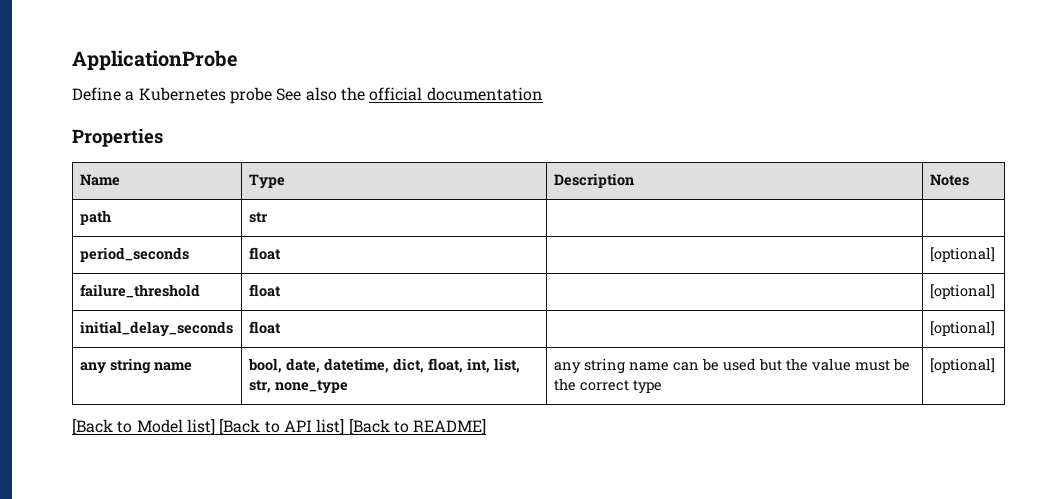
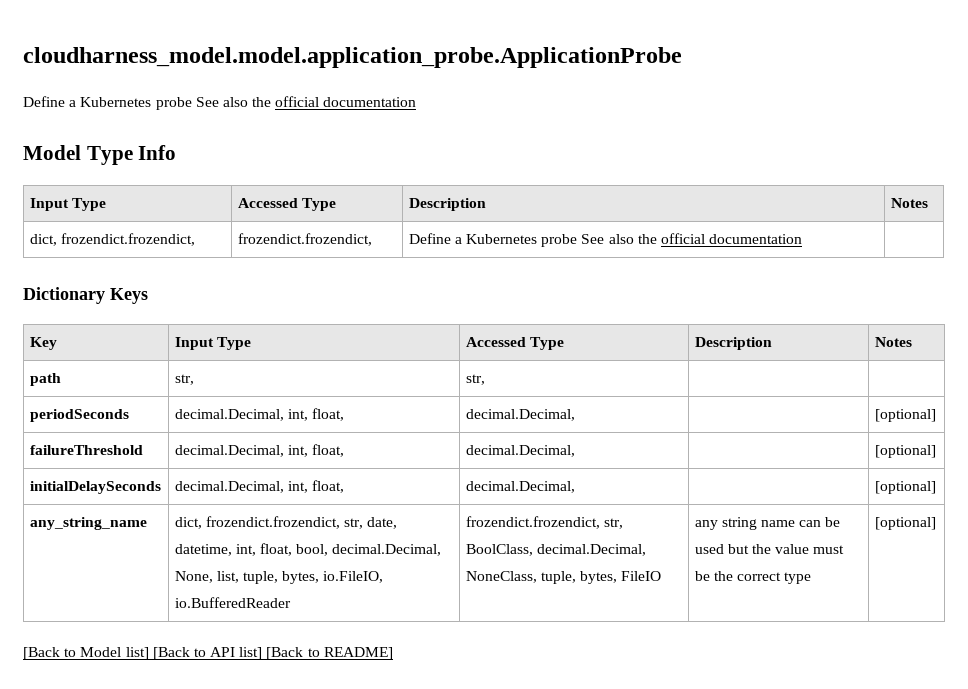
- ApplicationProbe
+ cloudharness_model.model.application_probe.ApplicationProbe
- Properties
- Name | Type | Description | Notes
- path | str | |
- period_seconds | float | | [optional]
- failure_threshold | float | | [optional]
- initial_delay_seconds | float | | [optional]
- any string name | bool, date, datetime, dict, float, int, list, str, none_type | any string name can be used but the value must be the correct type | [optional]
+ Model Type Info
+ Input Type | Accessed Type | Description | Notes
+ dict, frozendict.frozendict, | frozendict.frozendict, | Define a Kubernetes probe See also the official documentation |
+ Dictionary Keys
+ Key | Input Type | Accessed Type | Description | Notes
+ path | str, | str, | |
+ periodSeconds | decimal.Decimal, int, float, | decimal.Decimal, | | [optional]
+ failureThreshold | decimal.Decimal, int, float, | decimal.Decimal, | | [optional]
+ initialDelaySeconds | decimal.Decimal, int, float, | decimal.Decimal, | | [optional]
+ any_string_name | dict, frozendict.frozendict, str, date, datetime, int, float, bool, decimal.Decimal, None, list, tuple, bytes, io.FileIO, io.BufferedReader | frozendict.frozendict, str, BoolClass, decimal.Decimal, NoneClass, tuple, bytes, FileIO | any string name can be used but the value must be the correct type | [optional]

